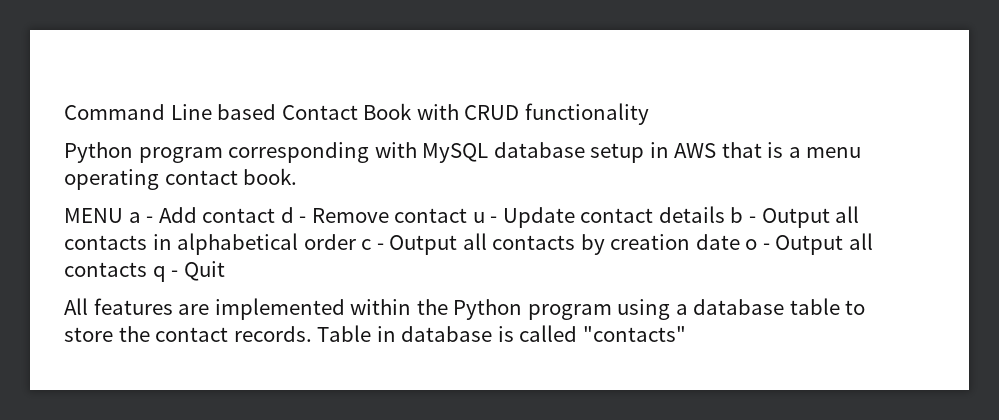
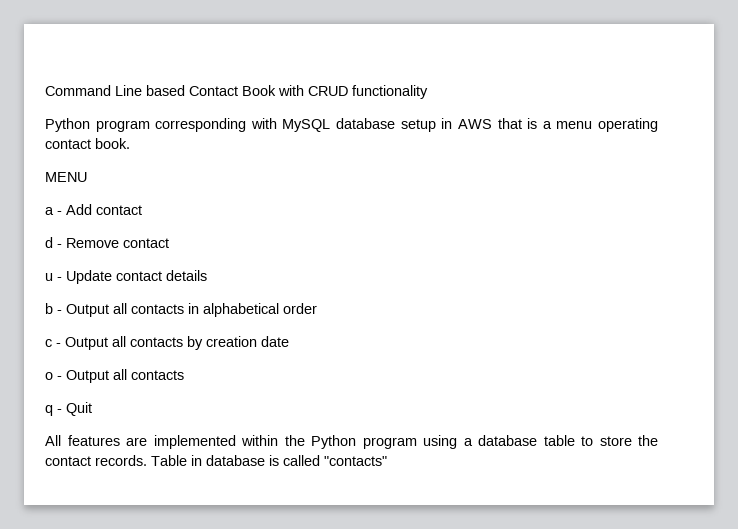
- MENU a - Add contact d - Remove contact u - Update contact details b - Output all contacts in alphabetical order c - Output all contacts by creation date o - Output all contacts q - Quit
+ MENU
+ a - Add contact
+ d - Remove contact
+ u - Update contact details
+ b - Output all contacts in alphabetical order
+ c - Output all contacts by creation date
+ o - Output all contacts
+ q - Quit

